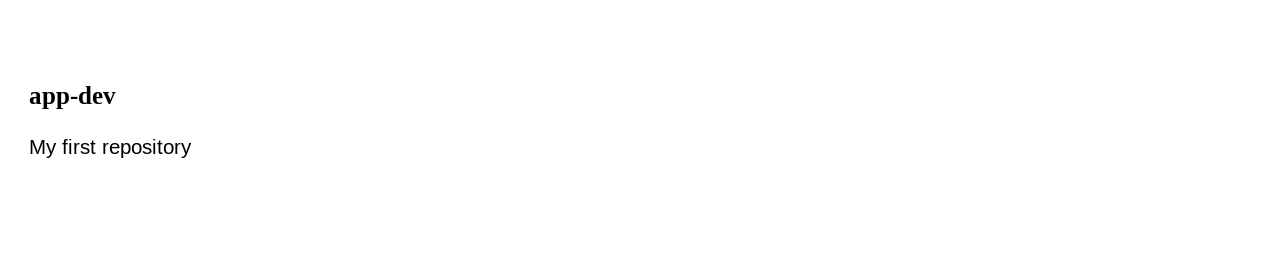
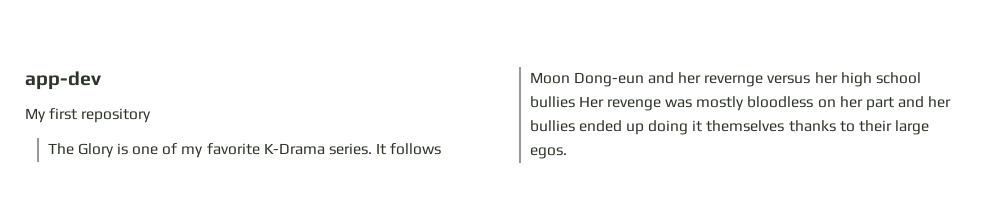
+ The Glory is one of my favorite K-Drama series. It follows Moon Dong-eun and her revernge versus her high school bullies Her revenge was mostly bloodless on her part and her bullies ended up doing it themselves thanks to their large egos.

